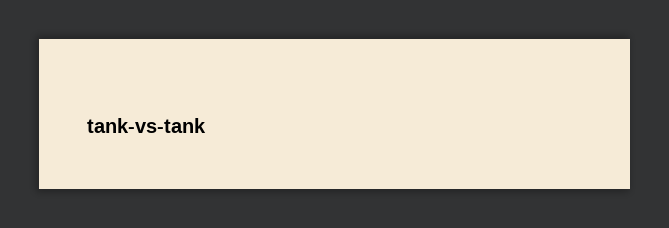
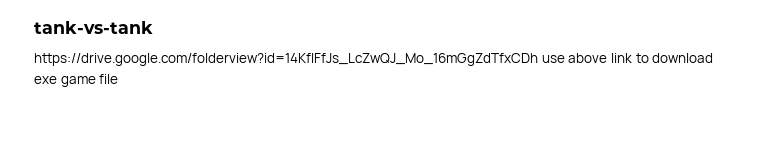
+ https://drive.google.com/folderview?id=14KfIFfJs_LcZwQJ_Mo_16mGgZdTfxCDh use above link to download exe game file

